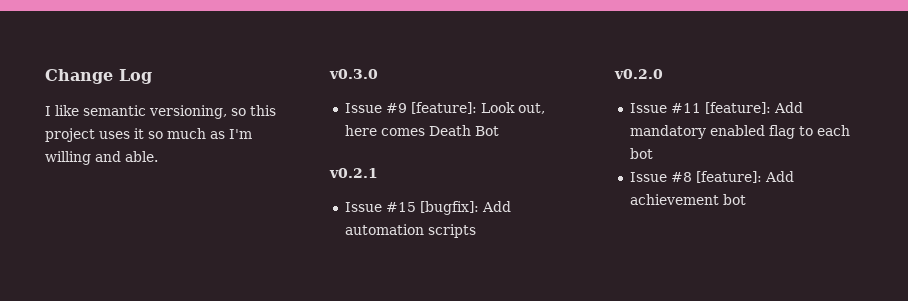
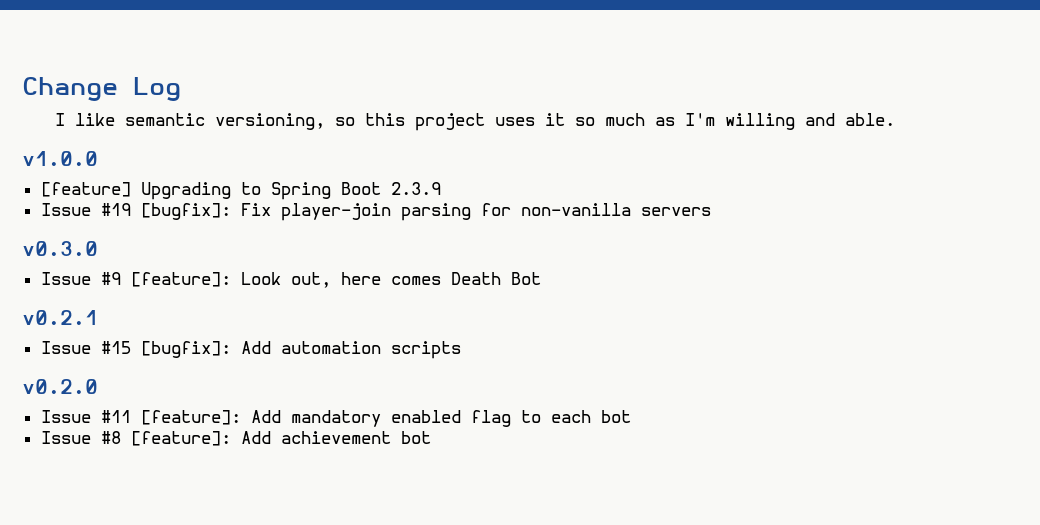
+ v1.0.0
+ [feature] Upgrading to Spring Boot 2.3.9
+ Issue #19 [bugfix]: Fix player-join parsing for non-vanilla servers

